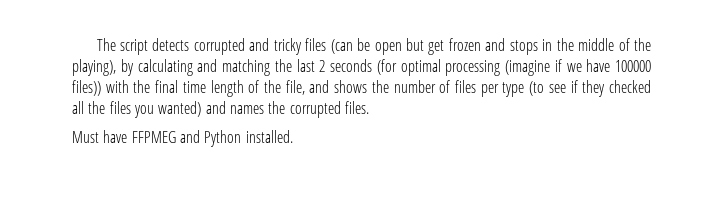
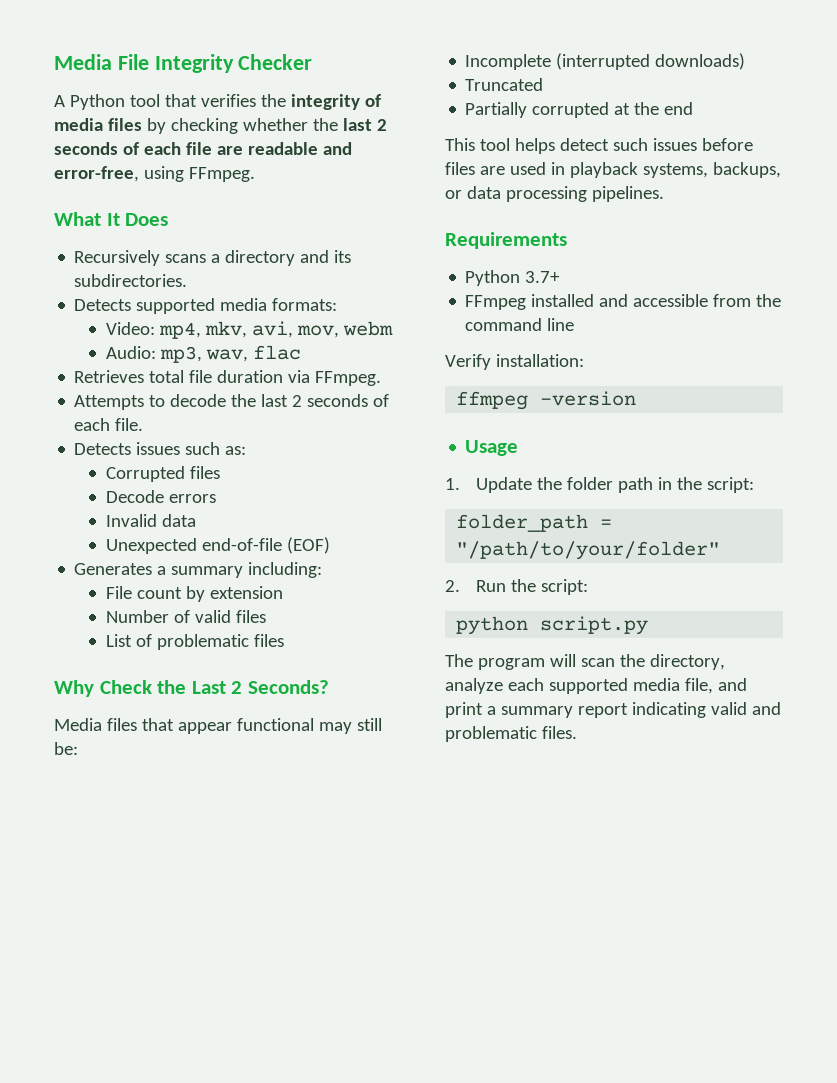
- The script detects corrupted and tricky files (can be open but get frozen and stops in the middle of the playing), by calculating and matching the last 2 seconds (for optimal processing (imagine if we have 100000 files)) with the final time length of the file, and shows the number of files per type (to see if they checked all the files you wanted) and names the corrupted files.
- Must have FFPMEG and Python installed.
+ Media File Integrity Checker
+ A Python tool that verifies the integrity of media files by checking whether the last 2 seconds of each file are readable and error-free, using FFmpeg.
+ What It Does
+ Recursively scans a directory and its subdirectories.
+ Detects supported media formats:
+ Video: mp4, mkv, avi, mov, webm
+ Audio: mp3, wav, flac
+ Retrieves total file duration via FFmpeg.
+ Attempts to decode the last 2 seconds of each file.
+ Detects issues such as:
+ Corrupted files
+ Decode errors
+ Invalid data
+ Unexpected end-of-file (EOF)
+ Generates a summary including:
+ File count by extension
+ Number of valid files
+ List of problematic files
+ Why Check the Last 2 Seconds?
+ Media files that appear functional may still be:
+ Incomplete (interrupted downloads)
+ Truncated
+ Partially corrupted at the end
+ This tool helps detect such issues before files are used in playback systems, backups, or data processing pipelines.
+ Requirements
+ Python 3.7+
+ FFmpeg installed and accessible from the command line
+ Verify installation:
+ ffmpeg -version
+ Usage
+ 1. Update the folder path in the script:
+ folder_path = "/path/to/your/folder"
+ 2. Run the script:
+ python script.py
+ The program will scan the directory, analyze each supported media file, and print a summary report indicating valid and problematic files.

